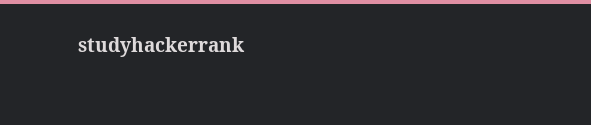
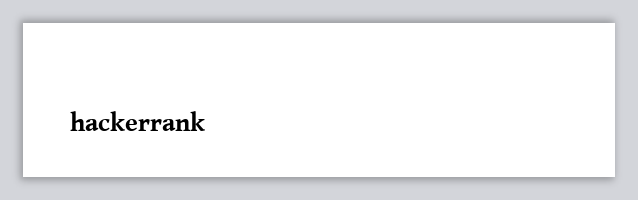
- studyhackerrank
+ hackerrank

